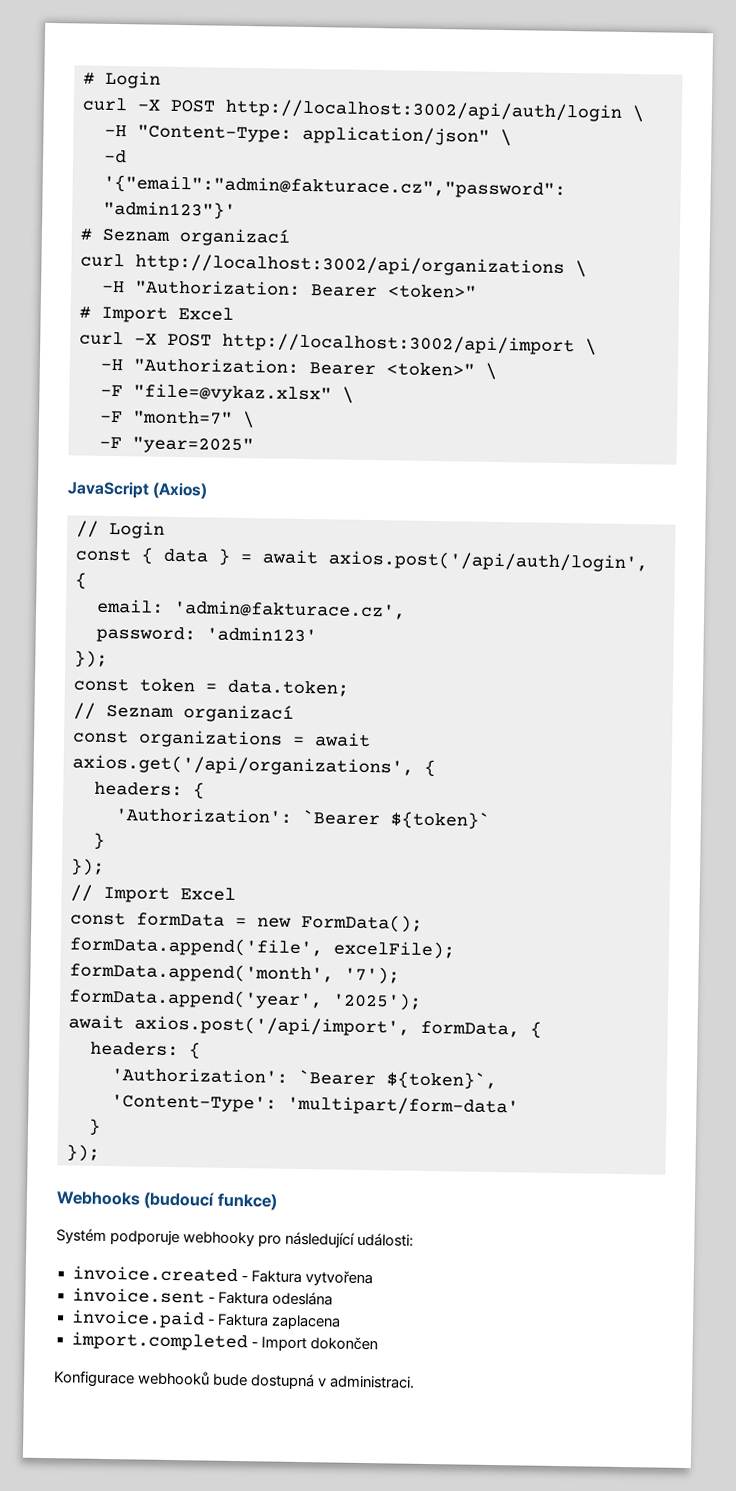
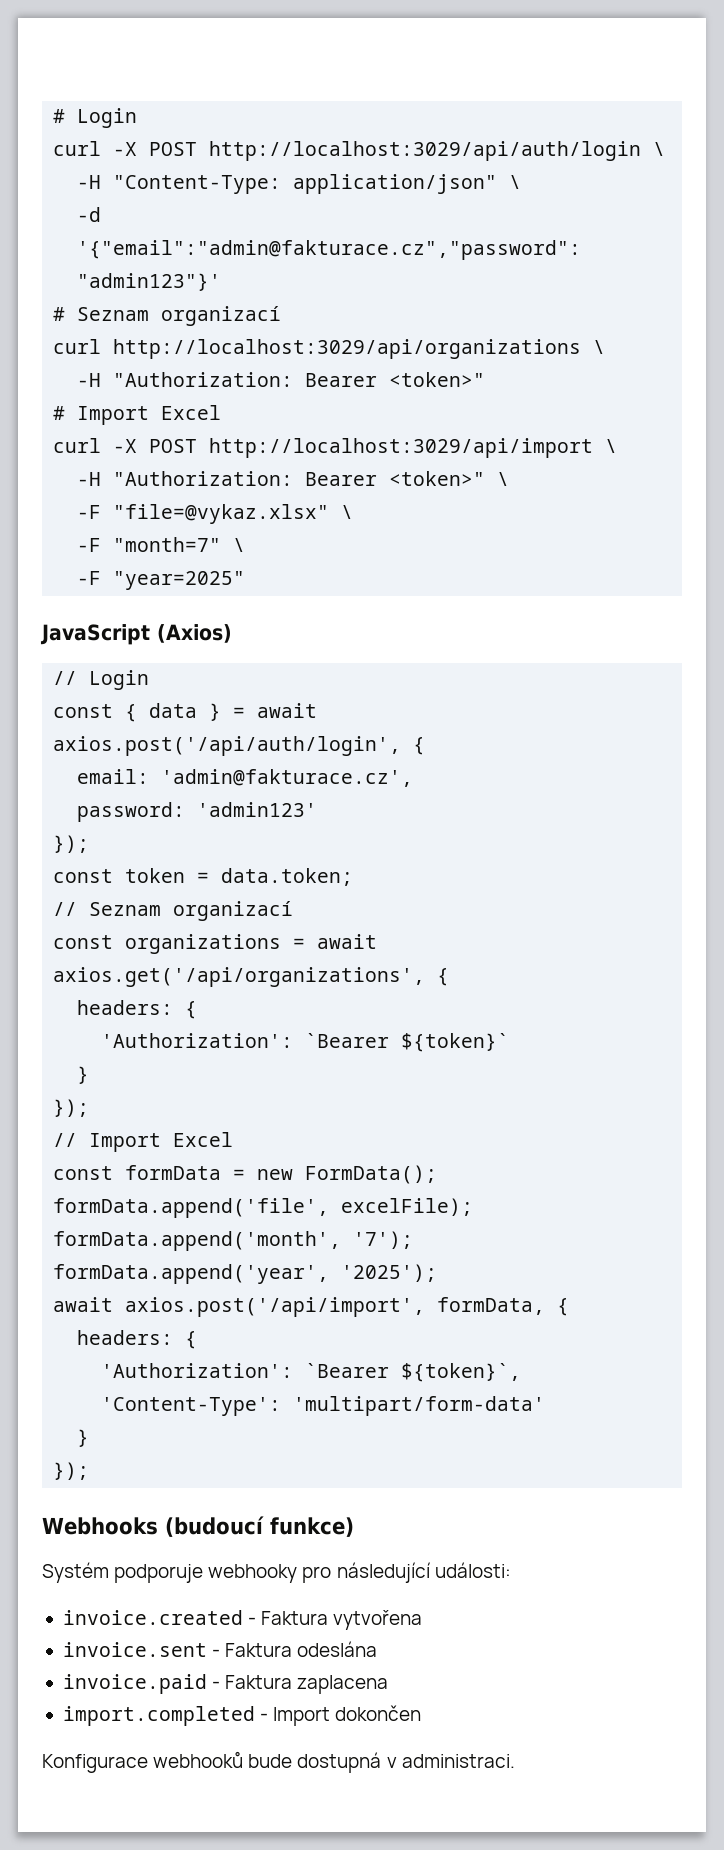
- curl -X POST http://localhost:3002/api/auth/login \
+ curl -X POST http://localhost:3029/api/auth/login \
- curl http://localhost:3002/api/organizations \
+ curl http://localhost:3029/api/organizations \
- curl -X POST http://localhost:3002/api/import \
+ curl -X POST http://localhost:3029/api/import \

